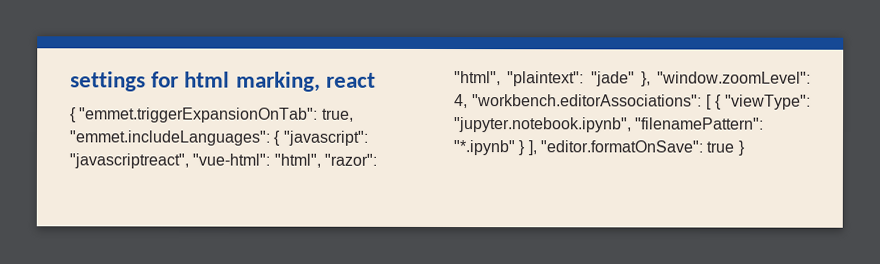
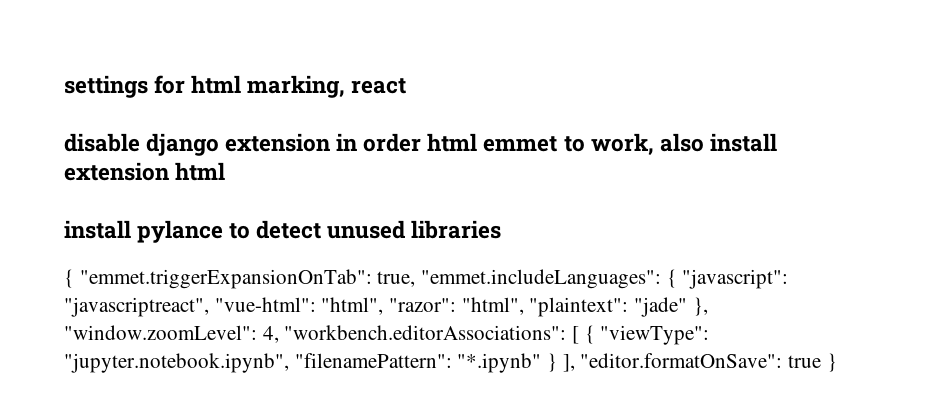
+ disable django extension in order html emmet to work, also install extension html
+ install pylance to detect unused libraries

